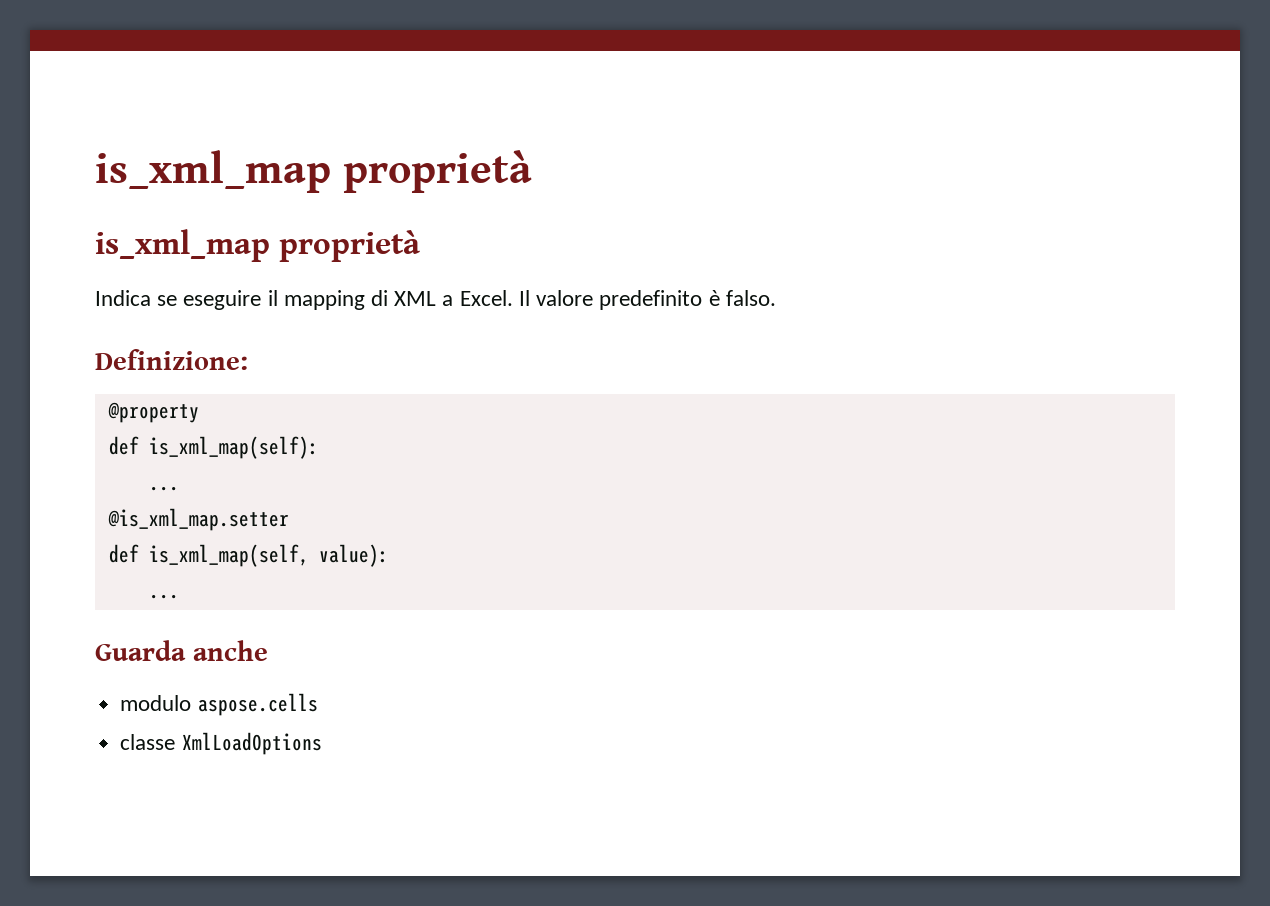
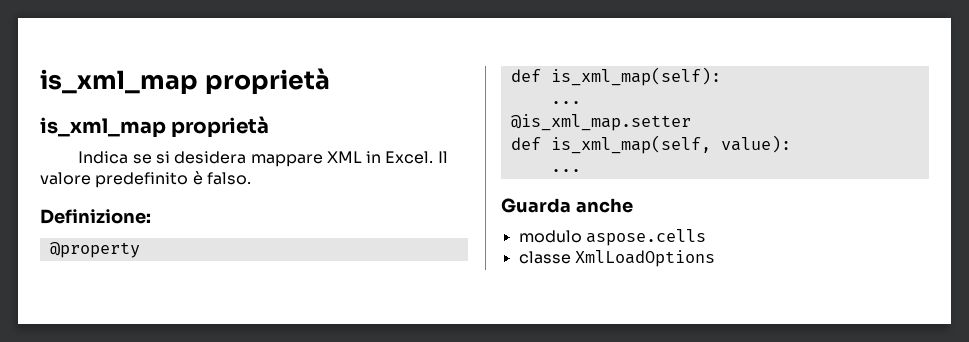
- Indica se eseguire il mapping di XML a Excel.
+ Indica se si desidera mappare XML in Excel.

